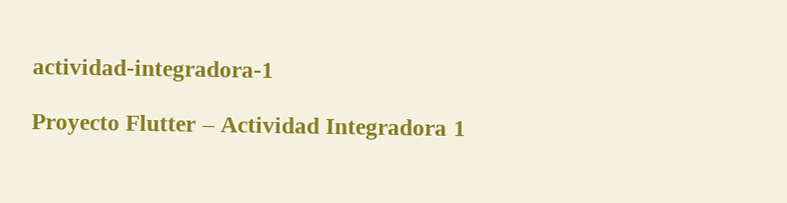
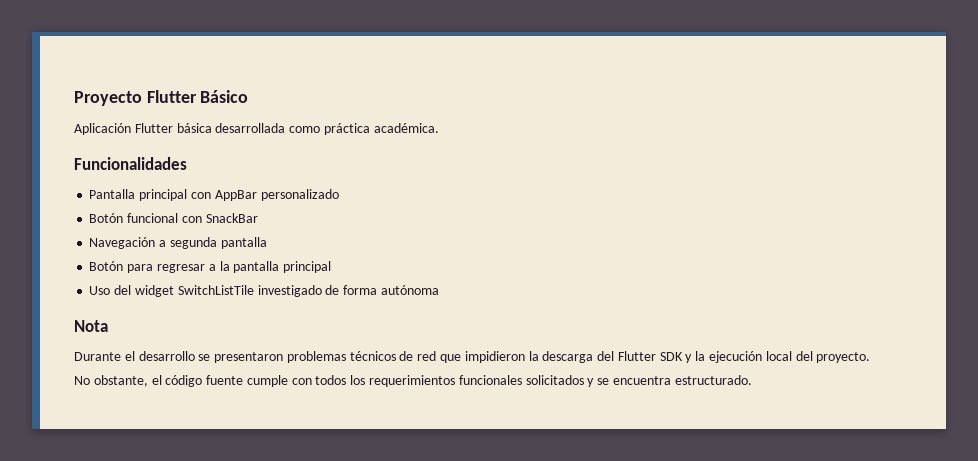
- actividad-integradora-1
- Proyecto Flutter – Actividad Integradora 1
+ Proyecto Flutter Básico
+ Aplicación Flutter básica desarrollada como práctica académica.
+ Funcionalidades
+ Pantalla principal con AppBar personalizado
+ Botón funcional con SnackBar
+ Navegación a segunda pantalla
+ Botón para regresar a la pantalla principal
+ Uso del widget SwitchListTile investigado de forma autónoma
+ Nota
+ Durante el desarrollo se presentaron problemas técnicos de red que impidieron la descarga del Flutter SDK y la ejecución local del proyecto.
+ No obstante, el código fuente cumple con todos los requerimientos funcionales solicitados y se encuentra estructurado.

